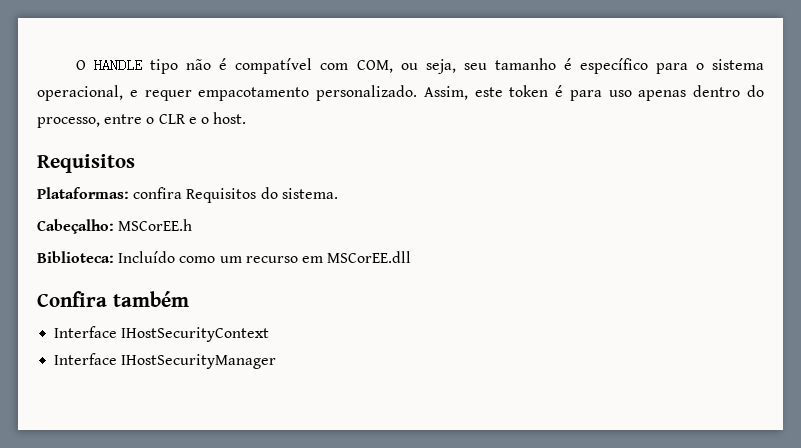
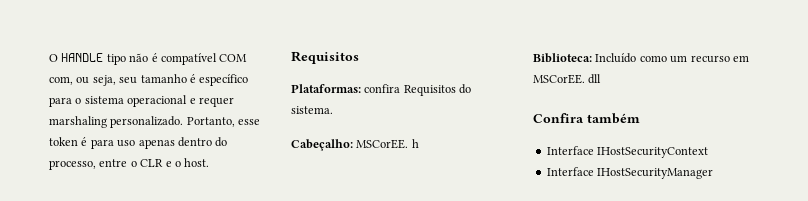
- O HANDLE tipo não é compatível com COM, ou seja, seu tamanho é específico para o sistema operacional, e requer empacotamento personalizado. Assim, este token é para uso apenas dentro do processo, entre o CLR e o host.
+ O HANDLE tipo não é compatível COM com, ou seja, seu tamanho é específico para o sistema operacional e requer marshaling personalizado. Portanto, esse token é para uso apenas dentro do processo, entre o CLR e o host.
- Cabeçalho: MSCorEE.h
+ Cabeçalho: MSCorEE. h
- Biblioteca: Incluído como um recurso em MSCorEE.dll
+ Biblioteca: Incluído como um recurso em MSCorEE. dll

